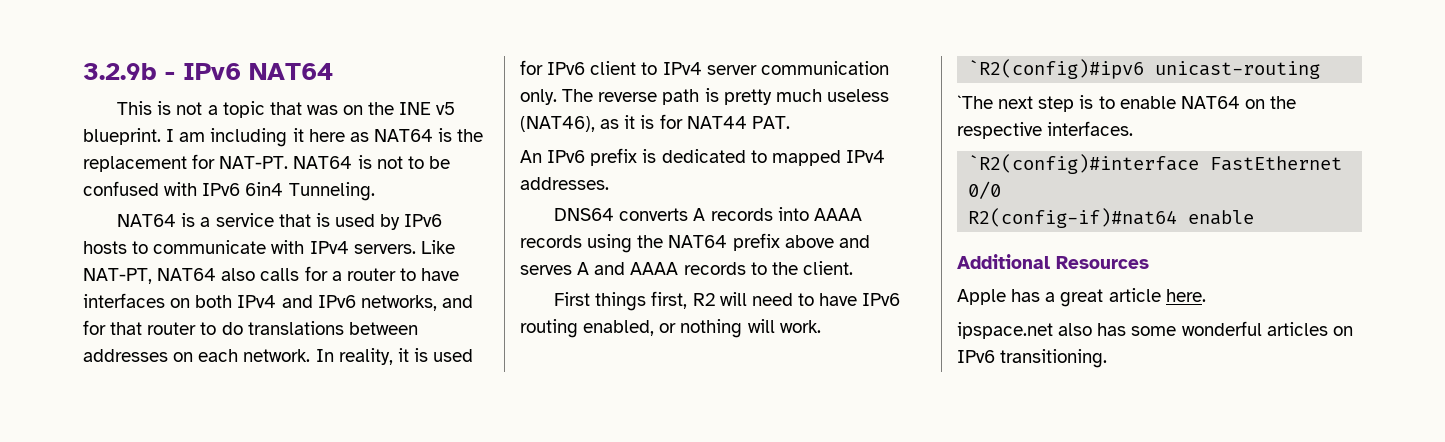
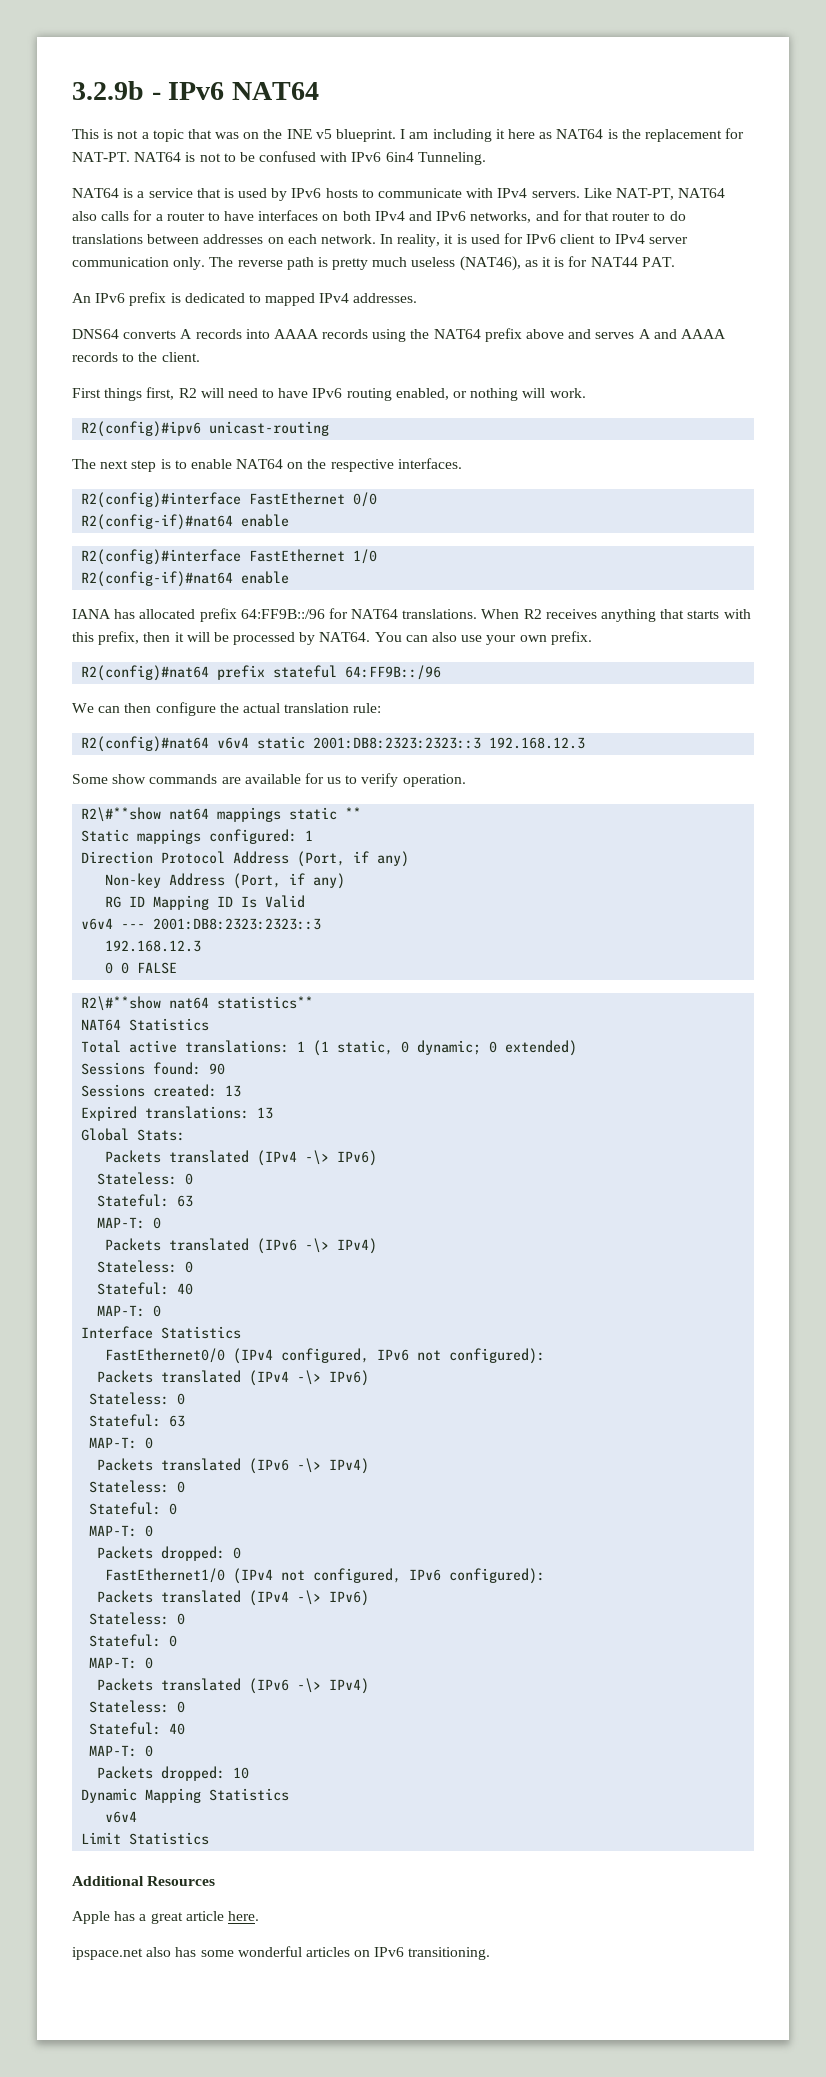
- `R2(config)#ipv6 unicast-routing
+ R2(config)#ipv6 unicast-routing
- `The next step is to enable NAT64 on the respective interfaces.
+ The next step is to enable NAT64 on the respective interfaces.
- `R2(config)#interface FastEthernet 0/0
+ R2(config)#interface FastEthernet 0/0
+ R2(config)#interface FastEthernet 1/0
+ R2(config-if)#nat64 enable
+ IANA has allocated prefix 64:FF9B::/96 for NAT64 translations. When R2 receives anything that starts with this prefix, then it will be processed by NAT64. You can also use your own prefix.
+ R2(config)#nat64 prefix stateful 64:FF9B::/96
+ We can then configure the actual translation rule:
+ R2(config)#nat64 v6v4 static 2001:DB8:2323:2323::3 192.168.12.3
+ Some show commands are available for us to verify operation.
+ R2\#**show nat64 mappings static **
+ Static mappings configured: 1
+ Direction Protocol Address (Port, if any)
+ Non-key Address (Port, if any)
+ RG ID Mapping ID Is Valid
+ v6v4 --- 2001:DB8:2323:2323::3
+ 192.168.12.3
+ 0 0 FALSE
+ R2\#**show nat64 statistics**
+ NAT64 Statistics
+ Total active translations: 1 (1 static, 0 dynamic; 0 extended)
+ Sessions found: 90
+ Sessions created: 13
+ Expired translations: 13
+ Global Stats:
+ Packets translated (IPv4 -\> IPv6)
+ Stateless: 0
+ Stateful: 63
+ MAP-T: 0
+ Packets translated (IPv6 -\> IPv4)
+ Stateless: 0
+ Stateful: 40
+ MAP-T: 0
+ Interface Statistics
+ FastEthernet0/0 (IPv4 configured, IPv6 not configured):
+ Packets translated (IPv4 -\> IPv6)
+ Stateless: 0
+ Stateful: 63
+ MAP-T: 0
+ Packets translated (IPv6 -\> IPv4)
+ Stateless: 0
+ Stateful: 0
+ MAP-T: 0
+ Packets dropped: 0
+ FastEthernet1/0 (IPv4 not configured, IPv6 configured):
+ Packets translated (IPv4 -\> IPv6)
+ Stateless: 0
+ Stateful: 0
+ MAP-T: 0
+ Packets translated (IPv6 -\> IPv4)
+ Stateless: 0
+ Stateful: 40
+ MAP-T: 0
+ Packets dropped: 10
+ Dynamic Mapping Statistics
+ v6v4
+ Limit Statistics

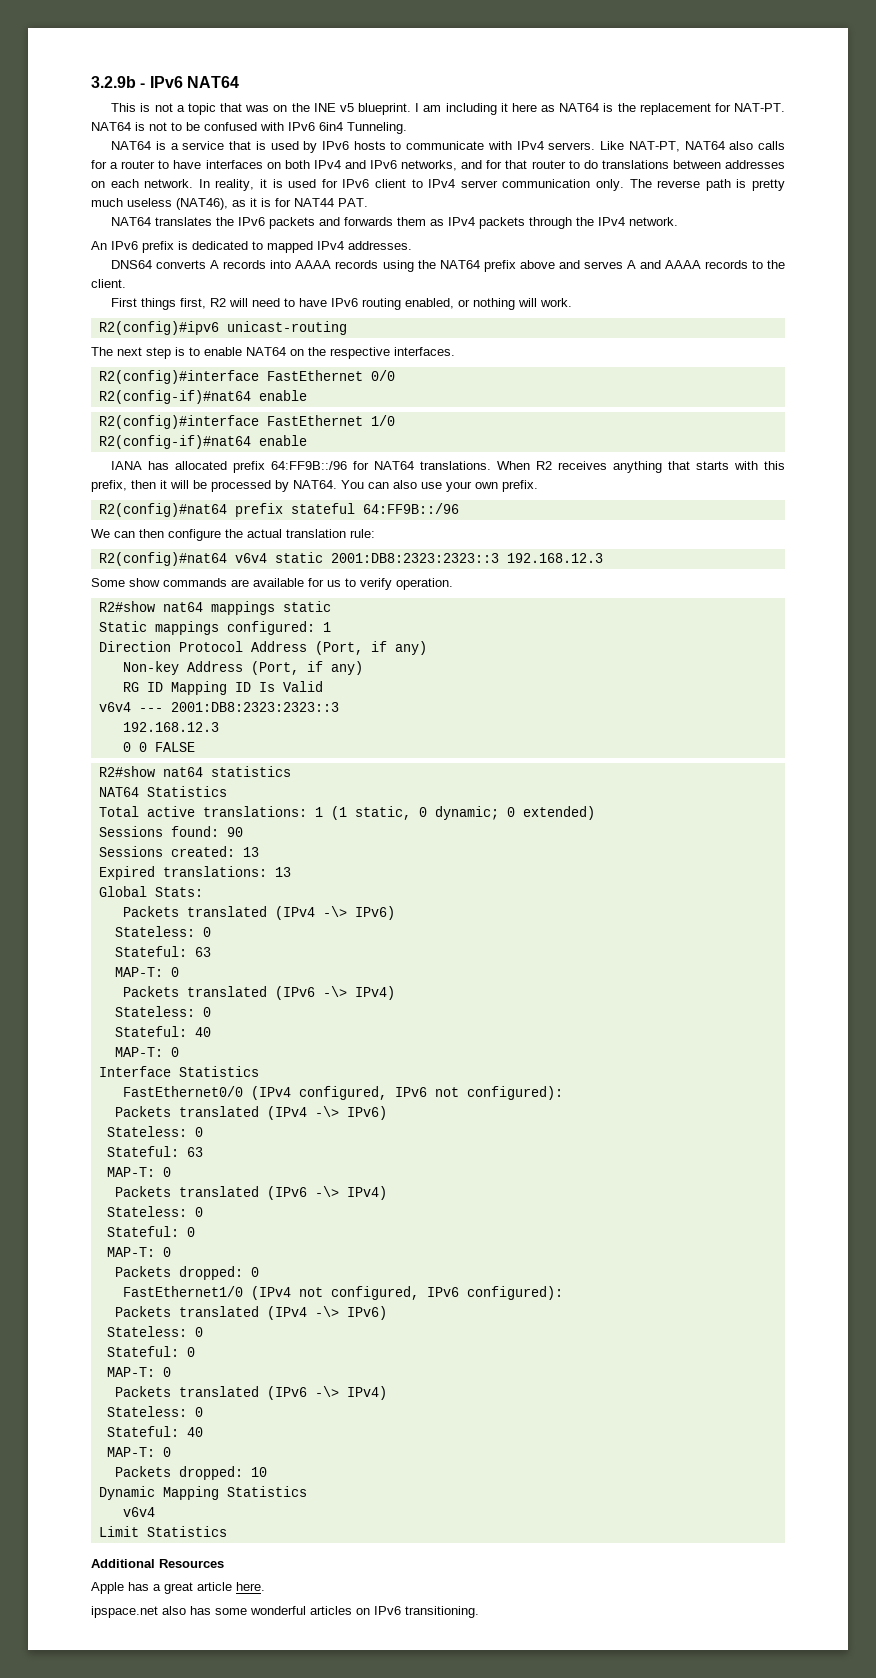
+ NAT64 translates the IPv6 packets and forwards them as IPv4 packets through the IPv4 network.
- R2\#**show nat64 mappings static **
+ R2#show nat64 mappings static
- R2\#**show nat64 statistics**
+ R2#show nat64 statistics

